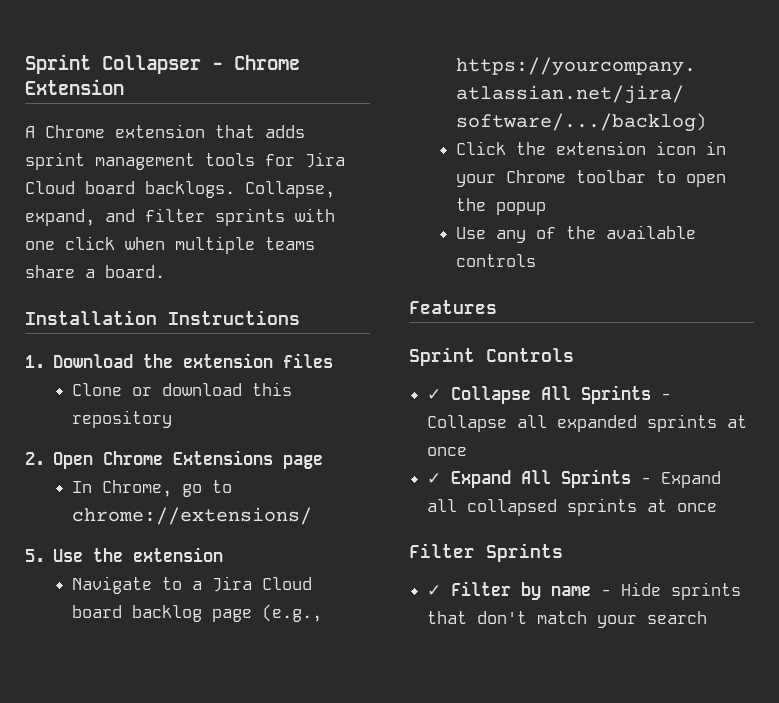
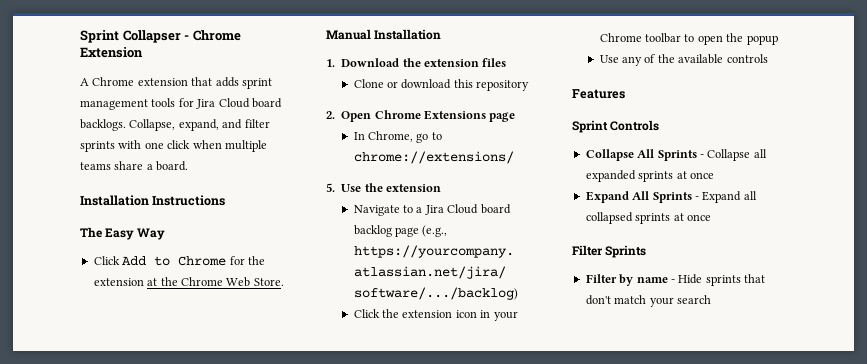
+ The Easy Way
+ Click Add to Chrome for the extension at the Chrome Web Store.
+ Manual Installation
- ✓ Collapse All Sprints - Collapse all expanded sprints at once
+ Collapse All Sprints - Collapse all expanded sprints at once
- ✓ Expand All Sprints - Expand all collapsed sprints at once
+ Expand All Sprints - Expand all collapsed sprints at once
- ✓ Filter by name - Hide sprints that don't match your search
+ Filter by name - Hide sprints that don't match your search

